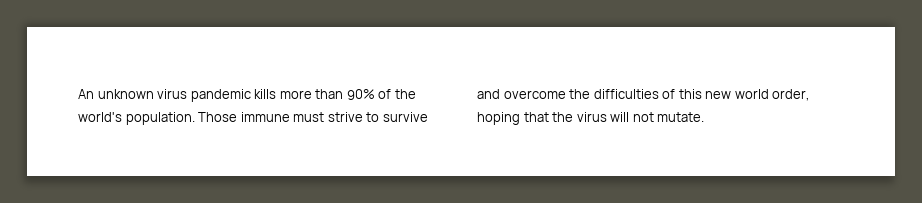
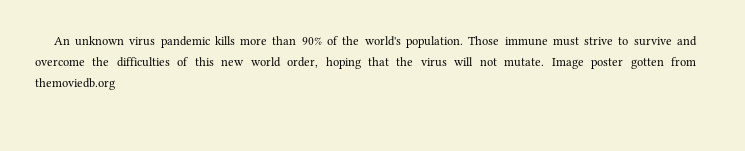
+ Image poster gotten from themoviedb.org

